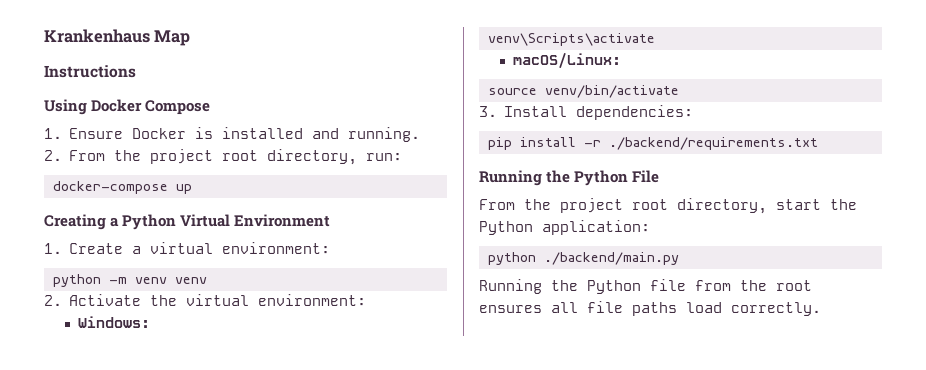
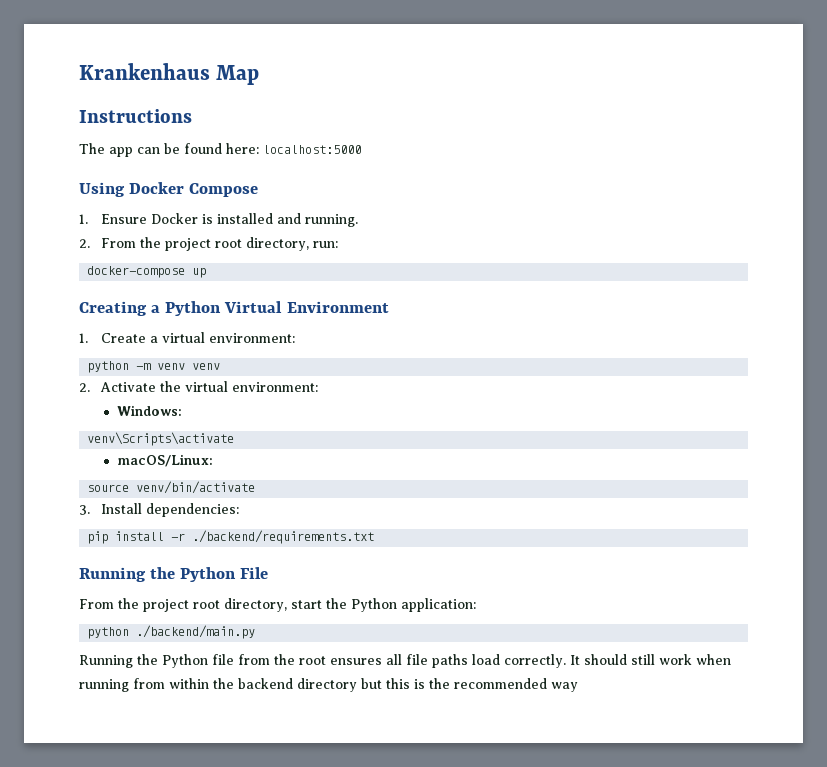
+ The app can be found here: localhost:5000
+ It should still work when running from within the backend directory but this is the recommended way

